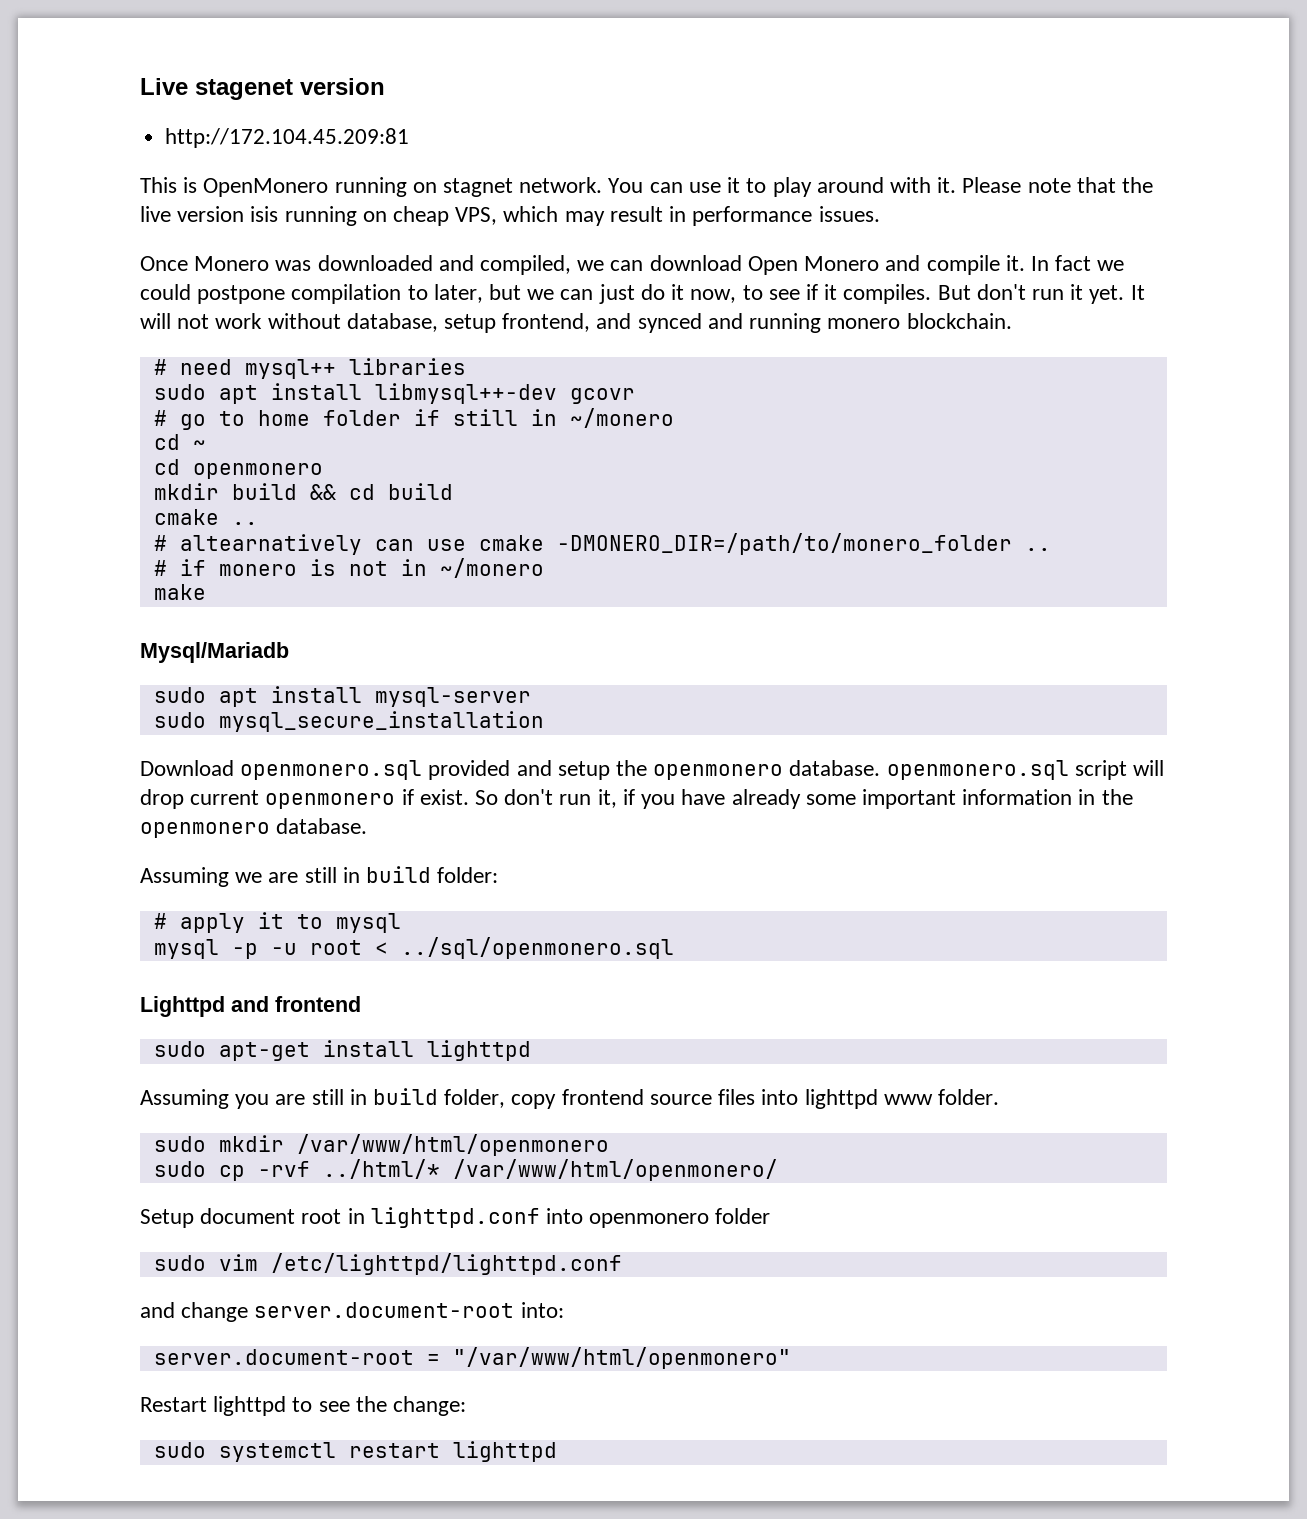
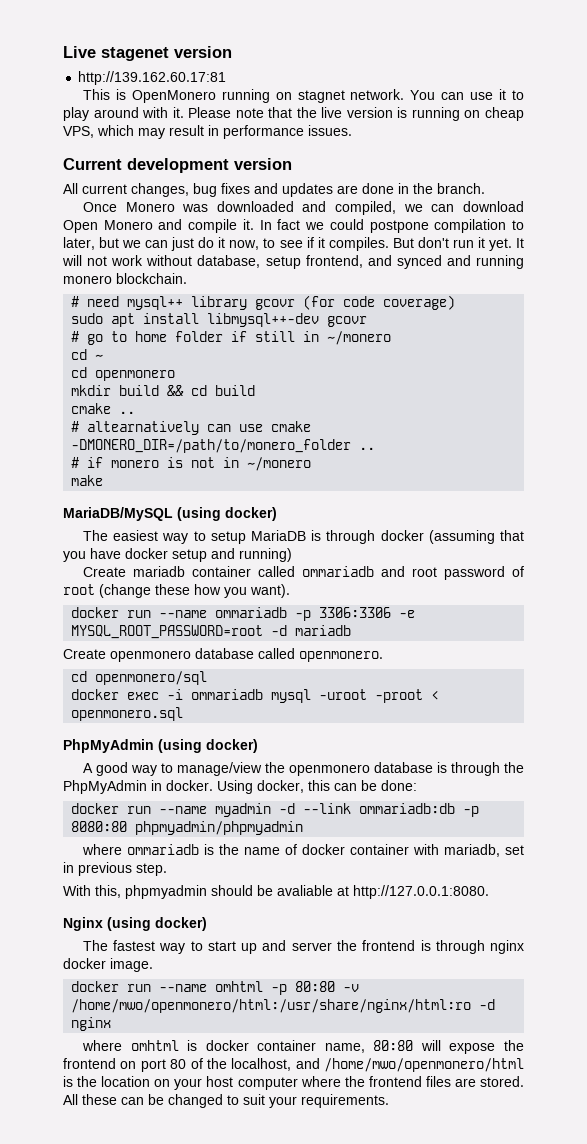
- http://172.104.45.209:81
+ http://139.162.60.17:81
- Please note that the live version isis running on cheap VPS, which may result in performance issues.
+ Please note that the live version is running on cheap VPS, which may result in performance issues.
+ Current development version
+ All current changes, bug fixes and updates are done in the branch.
- # need mysql++ libraries
+ # need mysql++ library gcovr (for code coverage)
- Mysql/Mariadb
- sudo apt install mysql-server
- sudo mysql_secure_installation
- Download openmonero.sql provided and setup the openmonero database. openmonero.sql script will drop current openmonero if exist. So don't run it, if you have already some important information in the openmonero database.
- Assuming we are still in build folder:
- # apply it to mysql
- mysql -p -u root < ../sql/openmonero.sql
- Lighttpd and frontend
- sudo apt-get install lighttpd
- Assuming you are still in build folder, copy frontend source files into lighttpd www folder.
- sudo mkdir /var/www/html/openmonero
- sudo cp -rvf ../html/* /var/www/html/openmonero/
- Setup document root in lighttpd.conf into openmonero folder
- sudo vim /etc/lighttpd/lighttpd.conf
- and change server.document-root into:
- server.document-root = "/var/www/html/openmonero"
- Restart lighttpd to see the change:
- sudo systemctl restart lighttpd
+ MariaDB/MySQL (using docker)
+ The easiest way to setup MariaDB is through docker (assuming that you have docker setup and running)
+ Create mariadb container called ommariadb and root password of root (change these how you want).
+ docker run --name ommariadb -p 3306:3306 -e MYSQL_ROOT_PASSWORD=root -d mariadb
+ Create openmonero database called openmonero.
+ cd openmonero/sql
+ docker exec -i ommariadb mysql -uroot -proot < openmonero.sql
+ PhpMyAdmin (using docker)
+ A good way to manage/view the openmonero database is through the PhpMyAdmin in docker. Using docker, this can be done:
+ docker run --name myadmin -d --link ommariadb:db -p 8080:80 phpmyadmin/phpmyadmin
+ where ommariadb is the name of docker container with mariadb, set in previous step.
+ With this, phpmyadmin should be avaliable at http://127.0.0.1:8080.
+ Nginx (using docker)
+ The fastest way to start up and server the frontend is through nginx docker image.
+ docker run --name omhtml -p 80:80 -v /home/mwo/openmonero/html:/usr/share/nginx/html:ro -d nginx
+ where omhtml is docker container name, 80:80 will expose the frontend on port 80 of the localhost, and /home/mwo/openmonero/html is the location on your host computer where the frontend files are stored. All these can be changed to suit your requirements.

